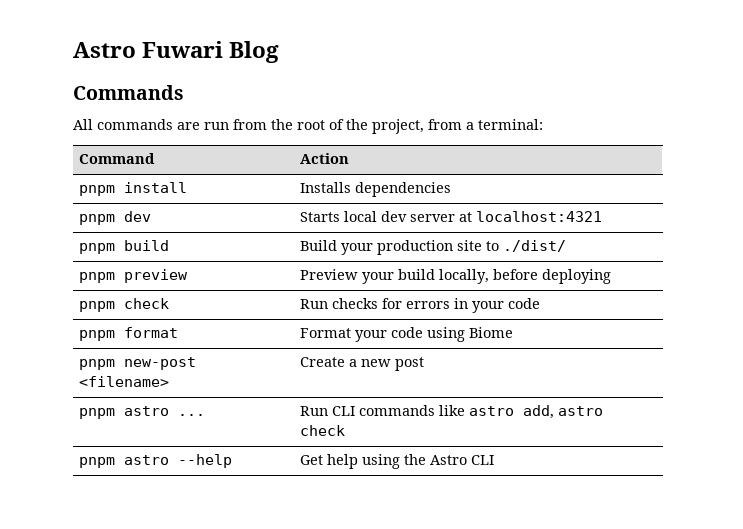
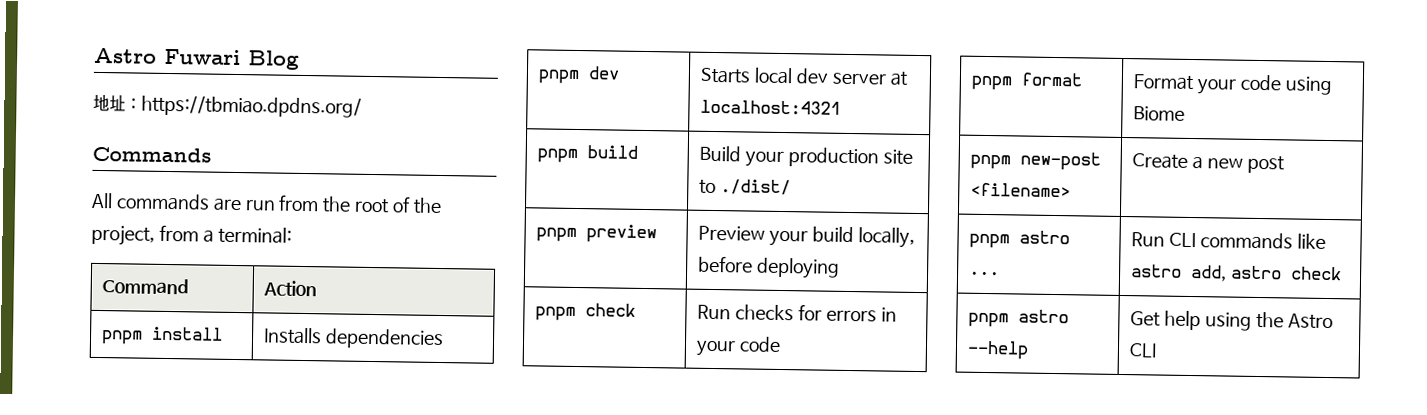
+ 地址：https://tbmiao.dpdns.org/

